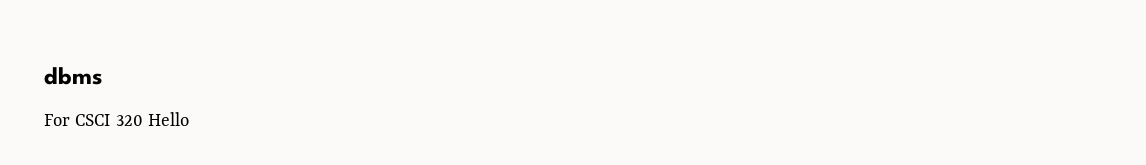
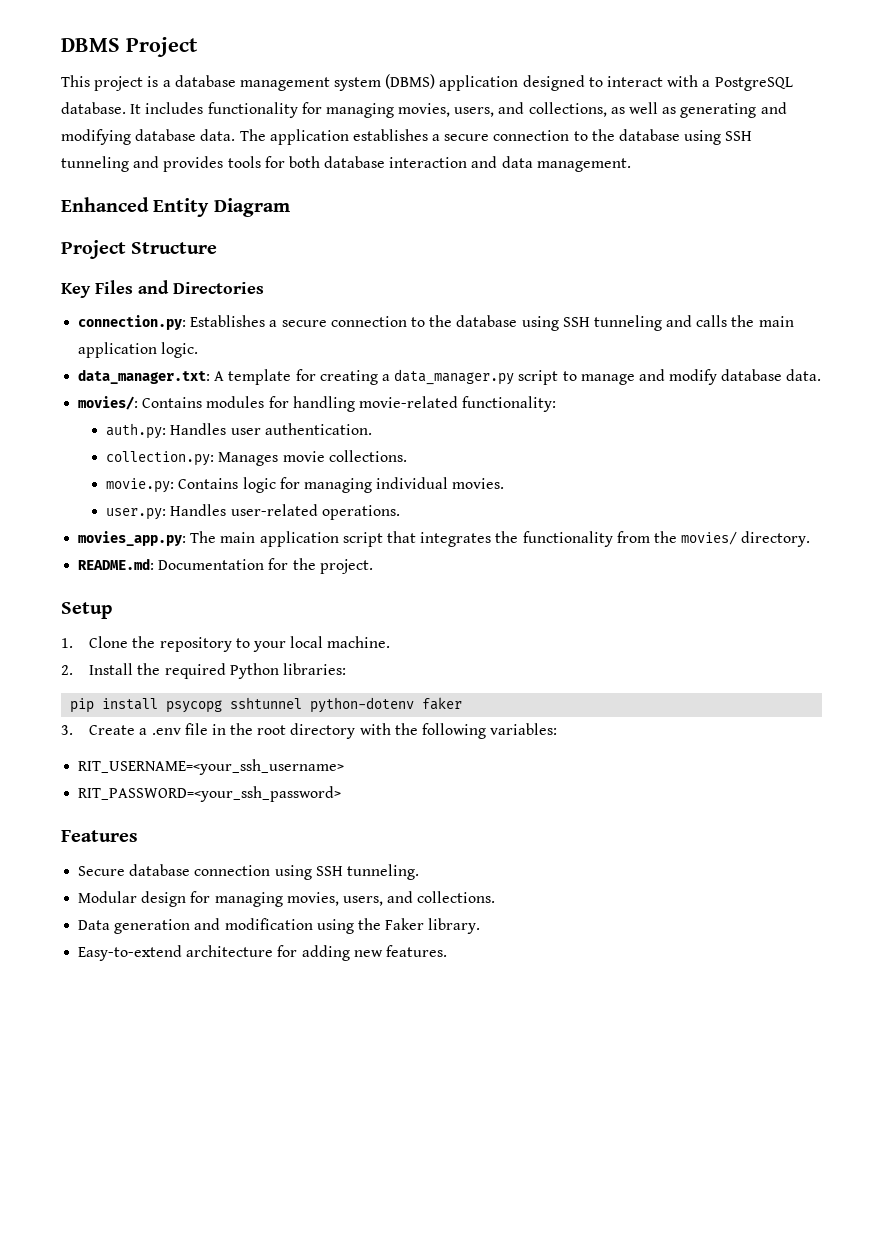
- dbms
- For CSCI 320 Hello
+ DBMS Project
+ This project is a database management system (DBMS) application designed to interact with a PostgreSQL database. It includes functionality for managing movies, users, and collections, as well as generating and modifying database data. The application establishes a secure connection to the database using SSH tunneling and provides tools for both database interaction and data management.
+ Enhanced Entity Diagram
+ Project Structure
+ Key Files and Directories
+ connection.py: Establishes a secure connection to the database using SSH tunneling and calls the main application logic.
+ data_manager.txt: A template for creating a data_manager.py script to manage and modify database data.
+ movies/: Contains modules for handling movie-related functionality:
+ auth.py: Handles user authentication.
+ collection.py: Manages movie collections.
+ movie.py: Contains logic for managing individual movies.
+ user.py: Handles user-related operations.
+ movies_app.py: The main application script that integrates the functionality from the movies/ directory.
+ README.md: Documentation for the project.
+ Setup
+ 1. Clone the repository to your local machine.
+ 2. Install the required Python libraries:
+ pip install psycopg sshtunnel python-dotenv faker
+ 3. Create a .env file in the root directory with the following variables:
+ RIT_USERNAME=<your_ssh_username>
+ RIT_PASSWORD=<your_ssh_password>
+ Features
+ Secure database connection using SSH tunneling.
+ Modular design for managing movies, users, and collections.
+ Data generation and modification using the Faker library.
+ Easy-to-extend architecture for adding new features.

